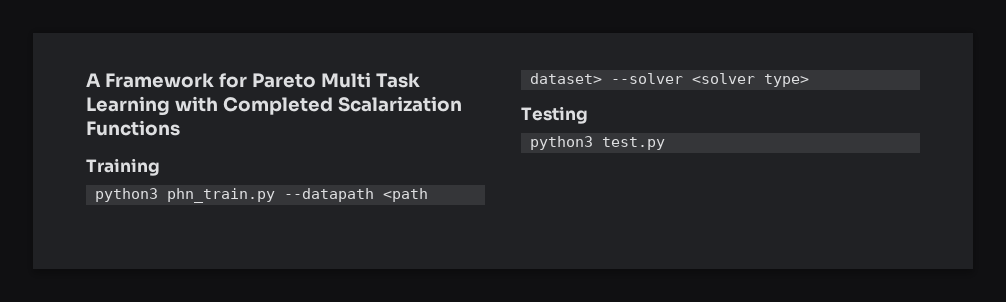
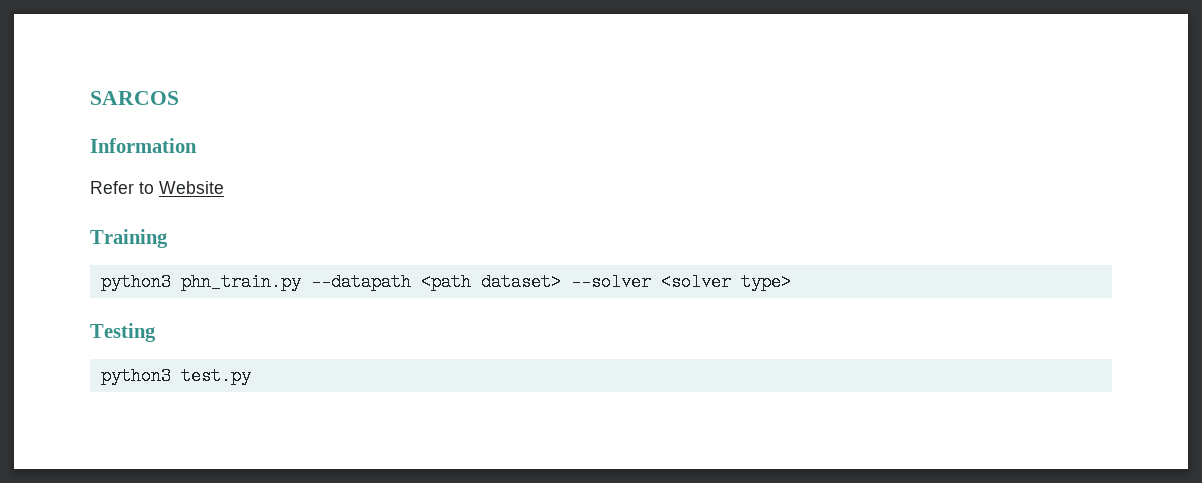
- A Framework for Pareto Multi Task Learning with Completed Scalarization Functions
+ SARCOS
+ Information
+ Refer to Website

